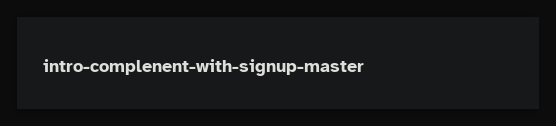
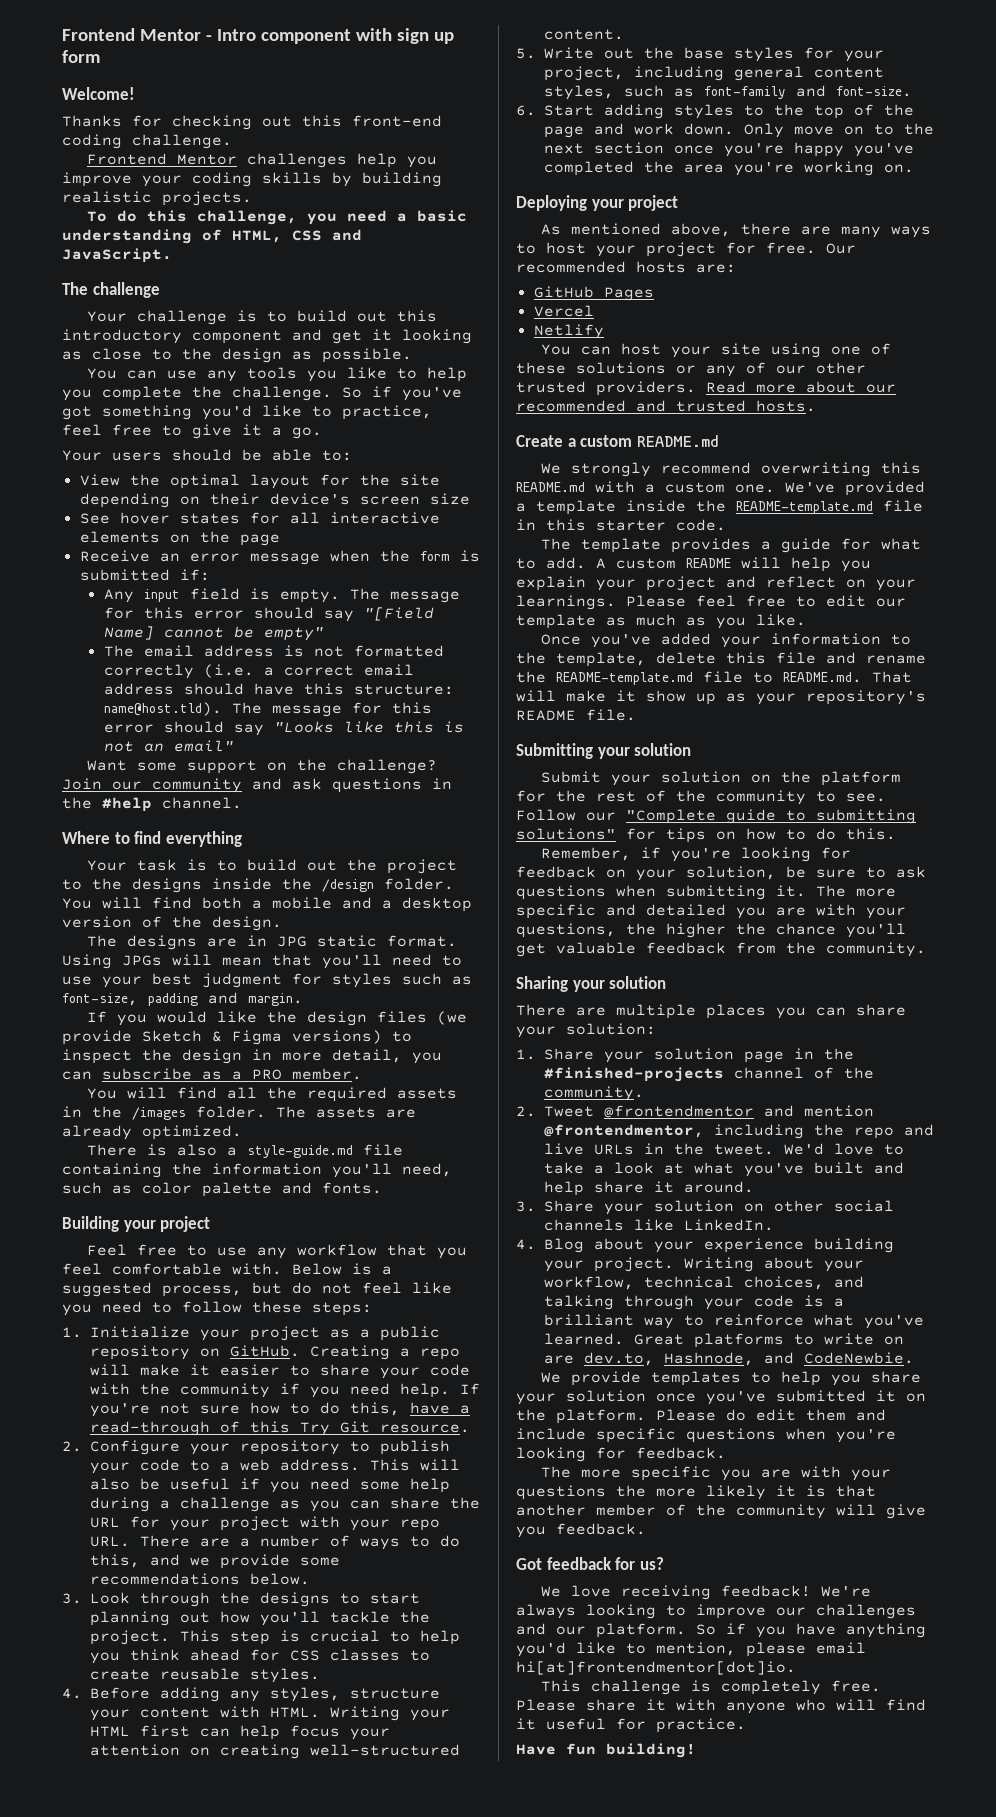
- intro-complenent-with-signup-master
+ Frontend Mentor - Intro component with sign up form
+ Welcome!
+ Thanks for checking out this front-end coding challenge.
+ Frontend Mentor challenges help you improve your coding skills by building realistic projects.
+ To do this challenge, you need a basic understanding of HTML, CSS and JavaScript.
+ The challenge
+ Your challenge is to build out this introductory component and get it looking as close to the design as possible.
+ You can use any tools you like to help you complete the challenge. So if you've got something you'd like to practice, feel free to give it a go.
+ Your users should be able to:
+ View the optimal layout for the site depending on their device's screen size
+ See hover states for all interactive elements on the page
+ Receive an error message when the form is submitted if:
+ Any input field is empty. The message for this error should say "[Field Name] cannot be empty"
+ The email address is not formatted correctly (i.e. a correct email address should have this structure: name@host.tld). The message for this error should say "Looks like this is not an email"
+ Want some support on the challenge? Join our community and ask questions in the #help channel.
+ Where to find everything
+ Your task is to build out the project to the designs inside the /design folder. You will find both a mobile and a desktop version of the design.
+ The designs are in JPG static format. Using JPGs will mean that you'll need to use your best judgment for styles such as font-size, padding and margin.
+ If you would like the design files (we provide Sketch & Figma versions) to inspect the design in more detail, you can subscribe as a PRO member.
+ You will find all the required assets in the /images folder. The assets are already optimized.
+ There is also a style-guide.md file containing the information you'll need, such as color palette and fonts.
+ Building your project
+ Feel free to use any workflow that you feel comfortable with. Below is a suggested process, but do not feel like you need to follow these steps:
+ 1. Initialize your project as a public repository on GitHub. Creating a repo will make it easier to share your code with the community if you need help. If you're not sure how to do this, have a read-through of this Try Git resource.
+ 2. Configure your repository to publish your code to a web address. This will also be useful if you need some help during a challenge as you can share the URL for your project with your repo URL. There are a number of ways to do this, and we provide some recommendations below.
+ 3. Look through the designs to start planning out how you'll tackle the project. This step is crucial to help you think ahead for CSS classes to create reusable styles.
+ 4. Before adding any styles, structure your content with HTML. Writing your HTML first can help focus your attention on creating well-structured content.
+ 5. Write out the base styles for your project, including general content styles, such as font-family and font-size.
+ 6. Start adding styles to the top of the page and work down. Only move on to the next section once you're happy you've completed the area you're working on.
+ Deploying your project
+ As mentioned above, there are many ways to host your project for free. Our recommended hosts are:
+ GitHub Pages
+ Vercel
+ Netlify
+ You can host your site using one of these solutions or any of our other trusted providers. Read more about our recommended and trusted hosts.
+ Create a custom README.md
+ We strongly recommend overwriting this README.md with a custom one. We've provided a template inside the README-template.md file in this starter code.
+ The template provides a guide for what to add. A custom README will help you explain your project and reflect on your learnings. Please feel free to edit our template as much as you like.
+ Once you've added your information to the template, delete this file and rename the README-template.md file to README.md. That will make it show up as your repository's README file.
+ Submitting your solution
+ Submit your solution on the platform for the rest of the community to see. Follow our "Complete guide to submitting solutions" for tips on how to do this.
+ Remember, if you're looking for feedback on your solution, be sure to ask questions when submitting it. The more specific and detailed you are with your questions, the higher the chance you'll get valuable feedback from the community.
+ Sharing your solution
+ There are multiple places you can share your solution:
+ 1. Share your solution page in the #finished-projects channel of the community.
+ 2. Tweet @frontendmentor and mention @frontendmentor, including the repo and live URLs in the tweet. We'd love to take a look at what you've built and help share it around.
+ 3. Share your solution on other social channels like LinkedIn.
+ 4. Blog about your experience building your project. Writing about your workflow, technical choices, and talking through your code is a brilliant way to reinforce what you've learned. Great platforms to write on are dev.to, Hashnode, and CodeNewbie.
+ We provide templates to help you share your solution once you've submitted it on the platform. Please do edit them and include specific questions when you're looking for feedback.
+ The more specific you are with your questions the more likely it is that another member of the community will give you feedback.
+ Got feedback for us?
+ We love receiving feedback! We're always looking to improve our challenges and our platform. So if you have anything you'd like to mention, please email hi[at]frontendmentor[dot]io.
+ This challenge is completely free. Please share it with anyone who will find it useful for practice.
+ Have fun building!

